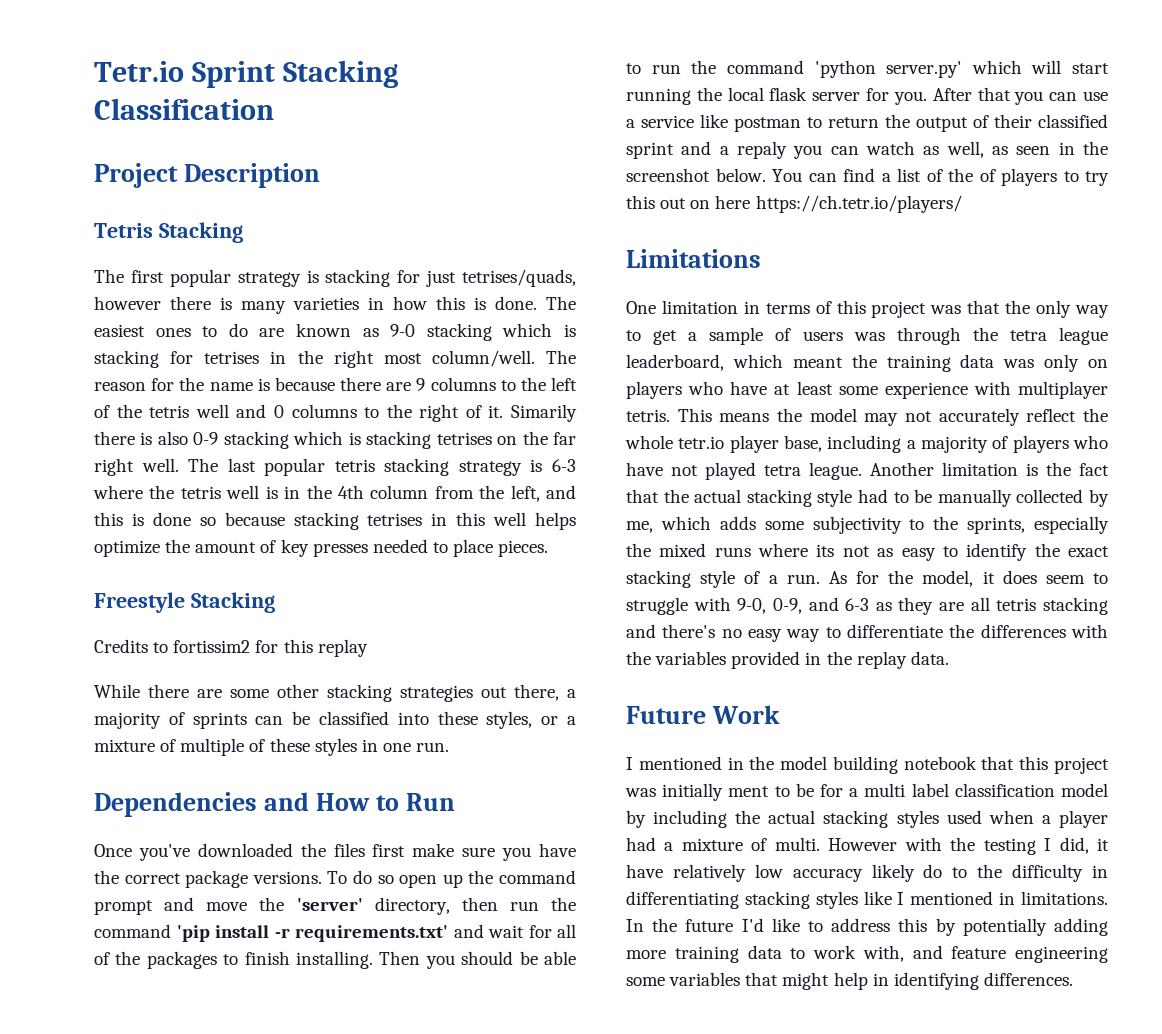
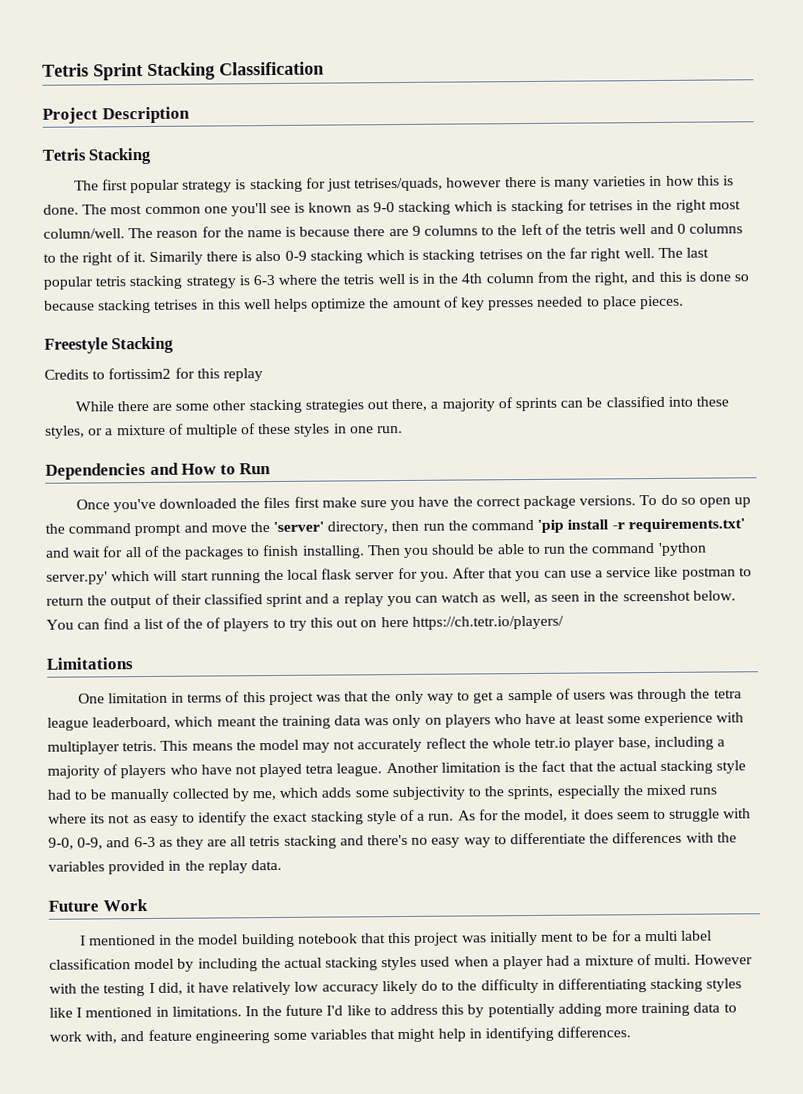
- Tetr.io Sprint Stacking Classification
+ Tetris Sprint Stacking Classification
- The easiest ones to do are known as 9-0 stacking which is stacking for tetrises in the right most column/well.
+ The most common one you'll see is known as 9-0 stacking which is stacking for tetrises in the right most column/well.
- The last popular tetris stacking strategy is 6-3 where the tetris well is in the 4th column from the left, and this is done so because stacking tetrises in this well helps optimize the amount of key presses needed to place pieces.
+ The last popular tetris stacking strategy is 6-3 where the tetris well is in the 4th column from the right, and this is done so because stacking tetrises in this well helps optimize the amount of key presses needed to place pieces.
- After that you can use a service like postman to return the output of their classified sprint and a repaly you can watch as well, as seen in the screenshot below.
+ After that you can use a service like postman to return the output of their classified sprint and a replay you can watch as well, as seen in the screenshot below.

